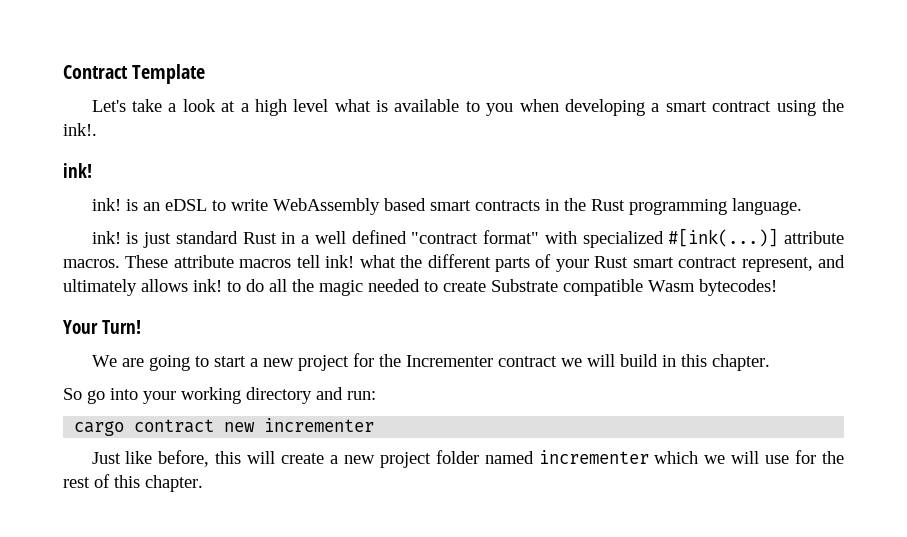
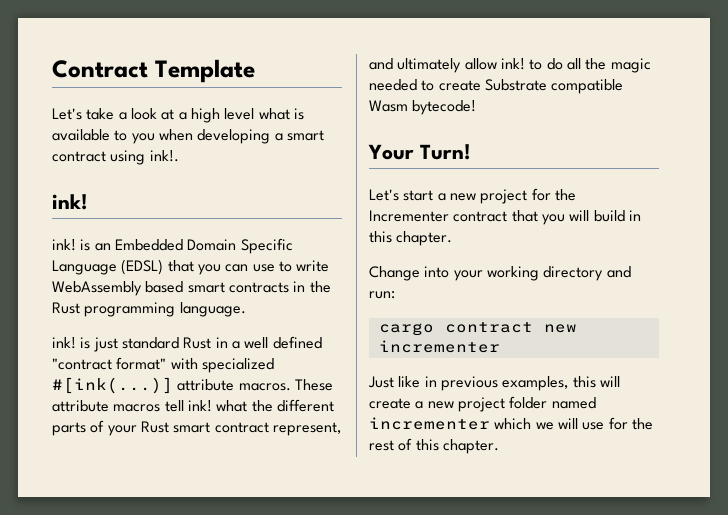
- Let's take a look at a high level what is available to you when developing a smart contract using the ink!.
+ Let's take a look at a high level what is available to you when developing a smart contract using ink!.
- ink! is an eDSL to write WebAssembly based smart contracts in the Rust programming language.
+ ink! is an Embedded Domain Specific Language (EDSL) that you can use to write WebAssembly based smart contracts in the Rust programming language.
- These attribute macros tell ink! what the different parts of your Rust smart contract represent, and ultimately allows ink! to do all the magic needed to create Substrate compatible Wasm bytecodes!
+ These attribute macros tell ink! what the different parts of your Rust smart contract represent, and ultimately allow ink! to do all the magic needed to create Substrate compatible Wasm bytecode!
- We are going to start a new project for the Incrementer contract we will build in this chapter.
+ Let's start a new project for the Incrementer contract that you will build in this chapter.
- So go into your working directory and run:
+ Change into your working directory and run:
- Just like before, this will create a new project folder named incrementer which we will use for the rest of this chapter.
+ Just like in previous examples, this will create a new project folder named incrementer which we will use for the rest of this chapter.

